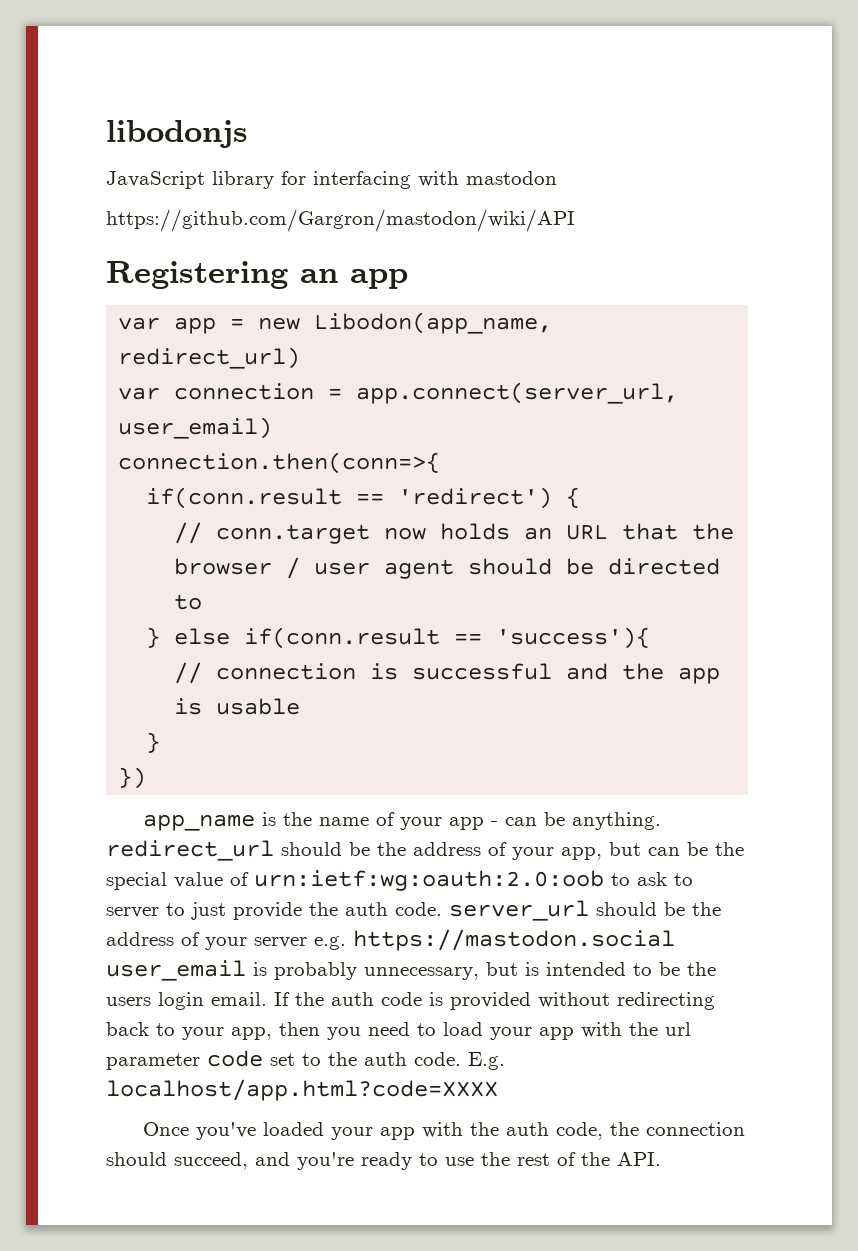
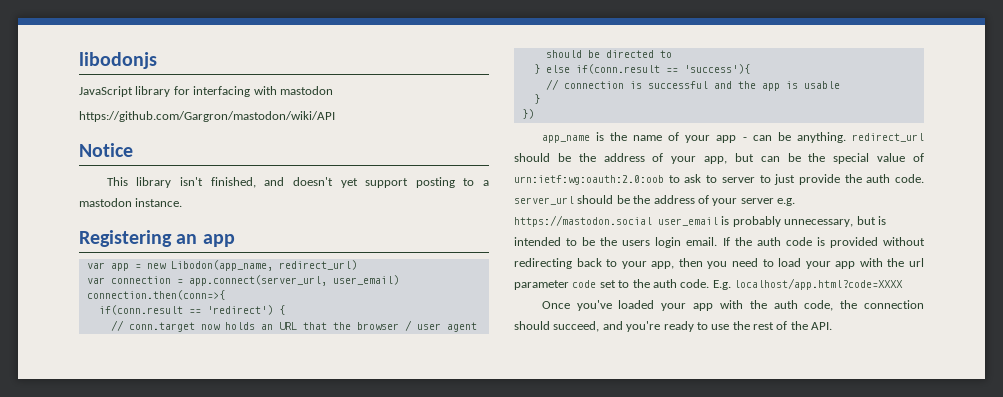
+ Notice
+ This library isn't finished, and doesn't yet support posting to a mastodon instance.

